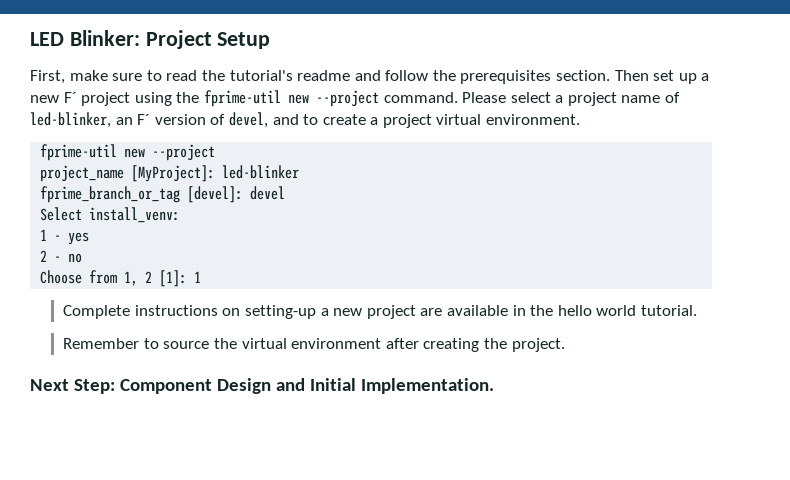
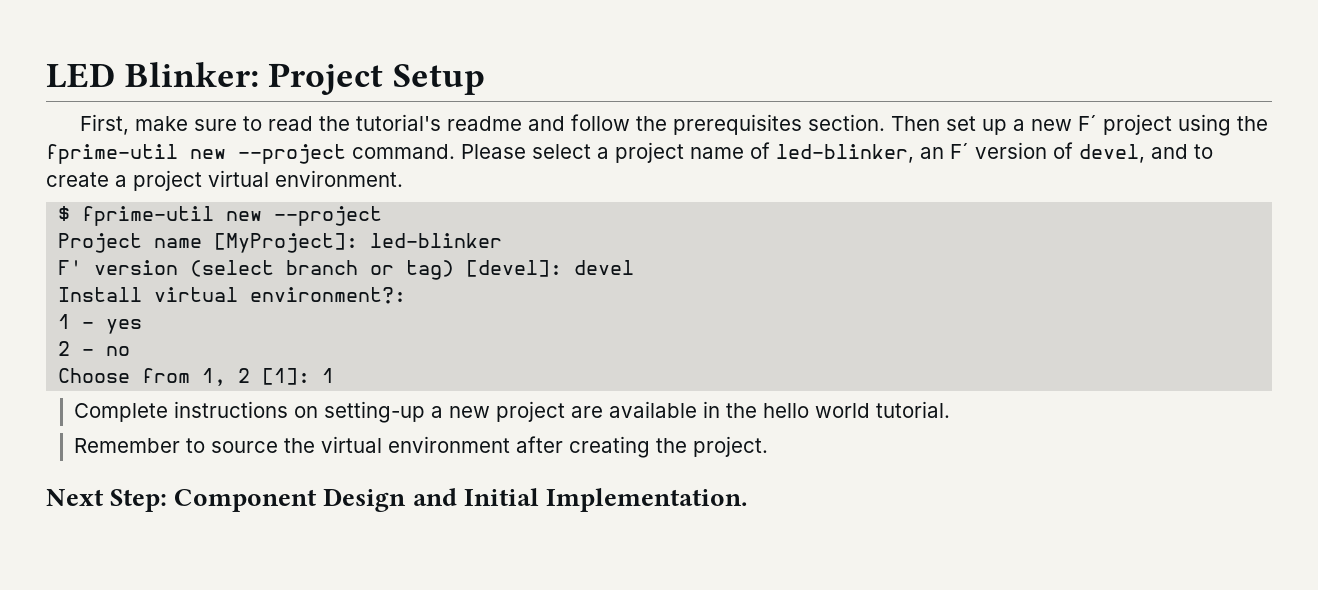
  Please select a project name of led-blinker, an F´ version of devel, and to create a project virtual environment.
- fprime-util new --project
+ $ fprime-util new --project
- project_name [MyProject]: led-blinker
+ Project name [MyProject]: led-blinker
- fprime_branch_or_tag [devel]: devel
+ F' version (select branch or tag) [devel]: devel
- Select install_venv:
+ Install virtual environment?:

